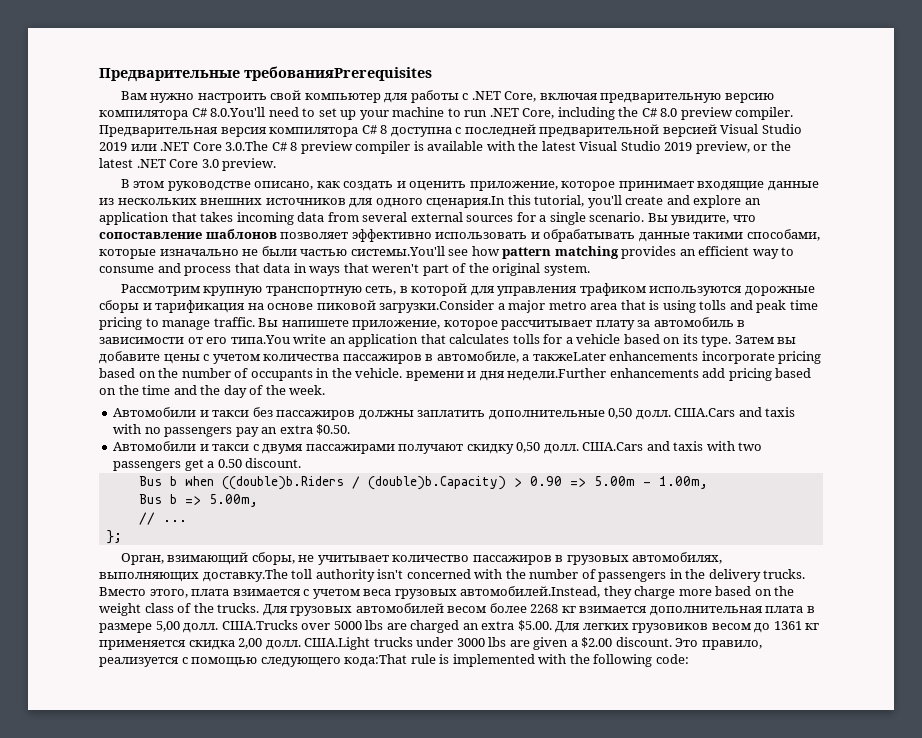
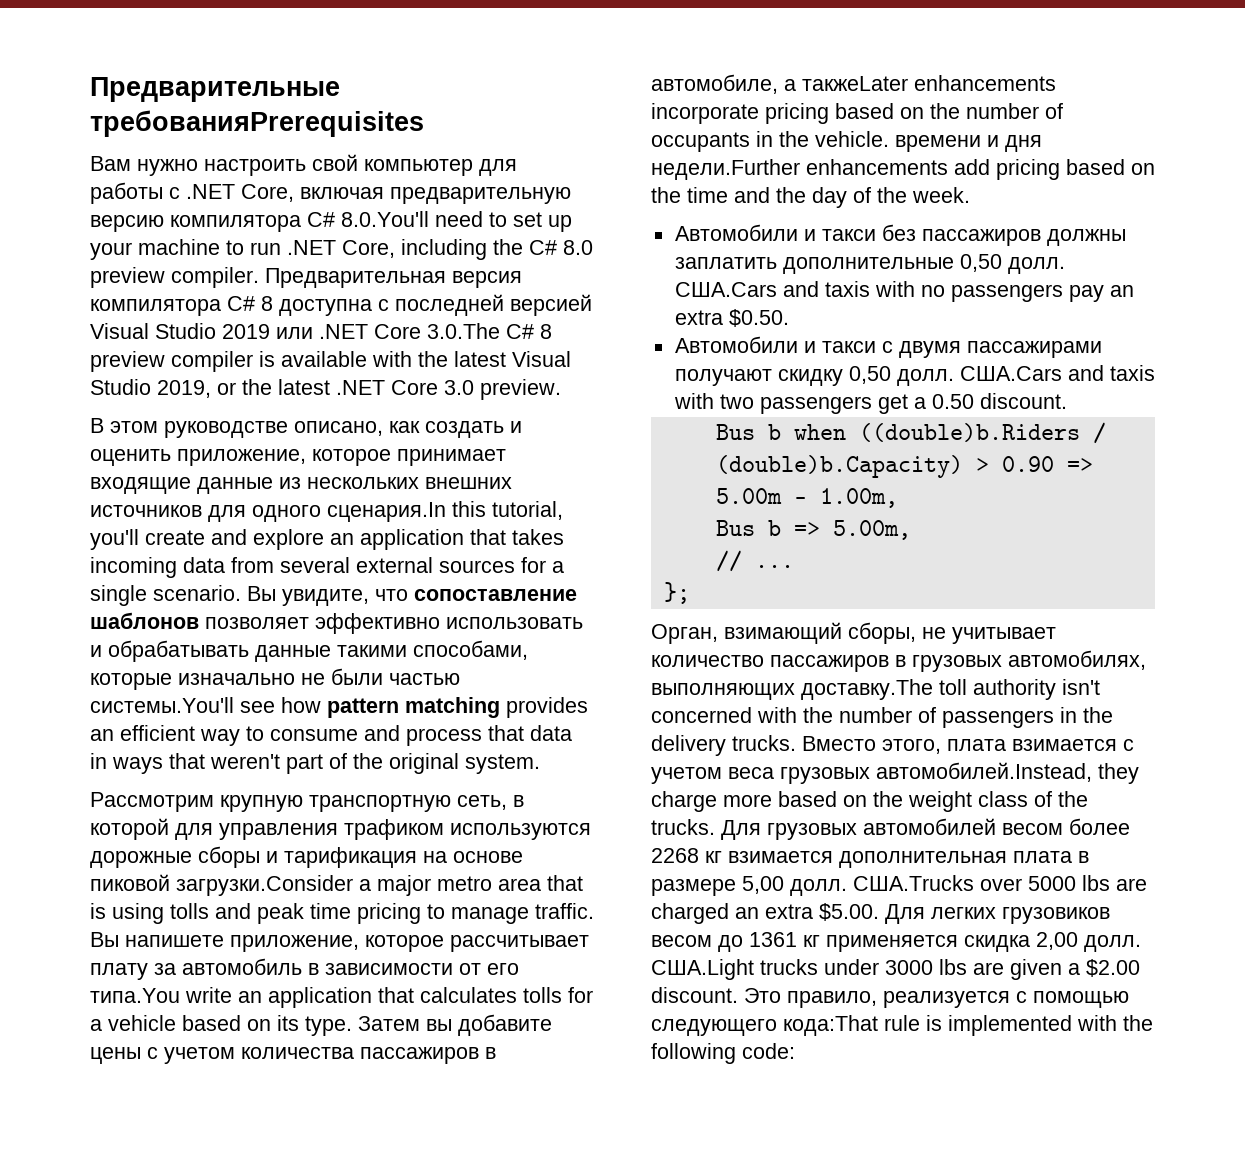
- Предварительная версия компилятора C# 8 доступна с последней предварительной версией Visual Studio 2019 или .NET Core 3.0.The C# 8 preview compiler is available with the latest Visual Studio 2019 preview, or the latest .NET Core 3.0 preview.
+ Предварительная версия компилятора C# 8 доступна с последней версией Visual Studio 2019 или .NET Core 3.0.The C# 8 preview compiler is available with the latest Visual Studio 2019, or the latest .NET Core 3.0 preview.

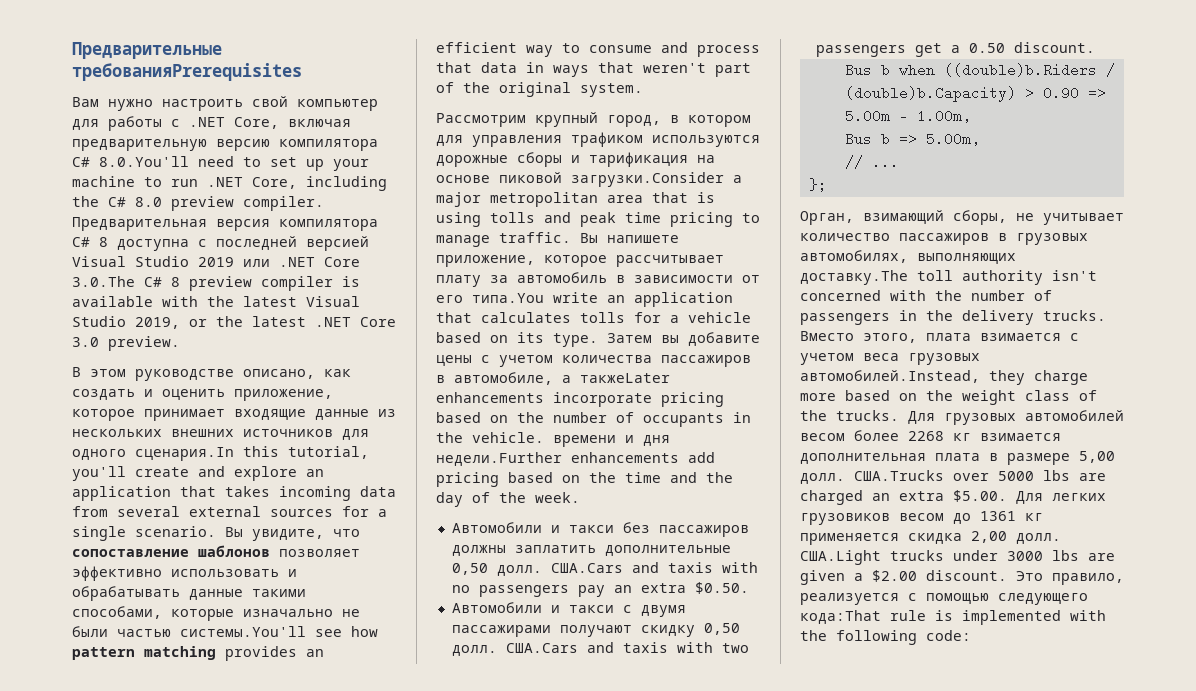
- Рассмотрим крупную транспортную сеть, в которой для управления трафиком используются дорожные сборы и тарификация на основе пиковой загрузки.Consider a major metro area that is using tolls and peak time pricing to manage traffic.
+ Рассмотрим крупный город, в котором для управления трафиком используются дорожные сборы и тарификация на основе пиковой загрузки.Consider a major metropolitan area that is using tolls and peak time pricing to manage traffic.

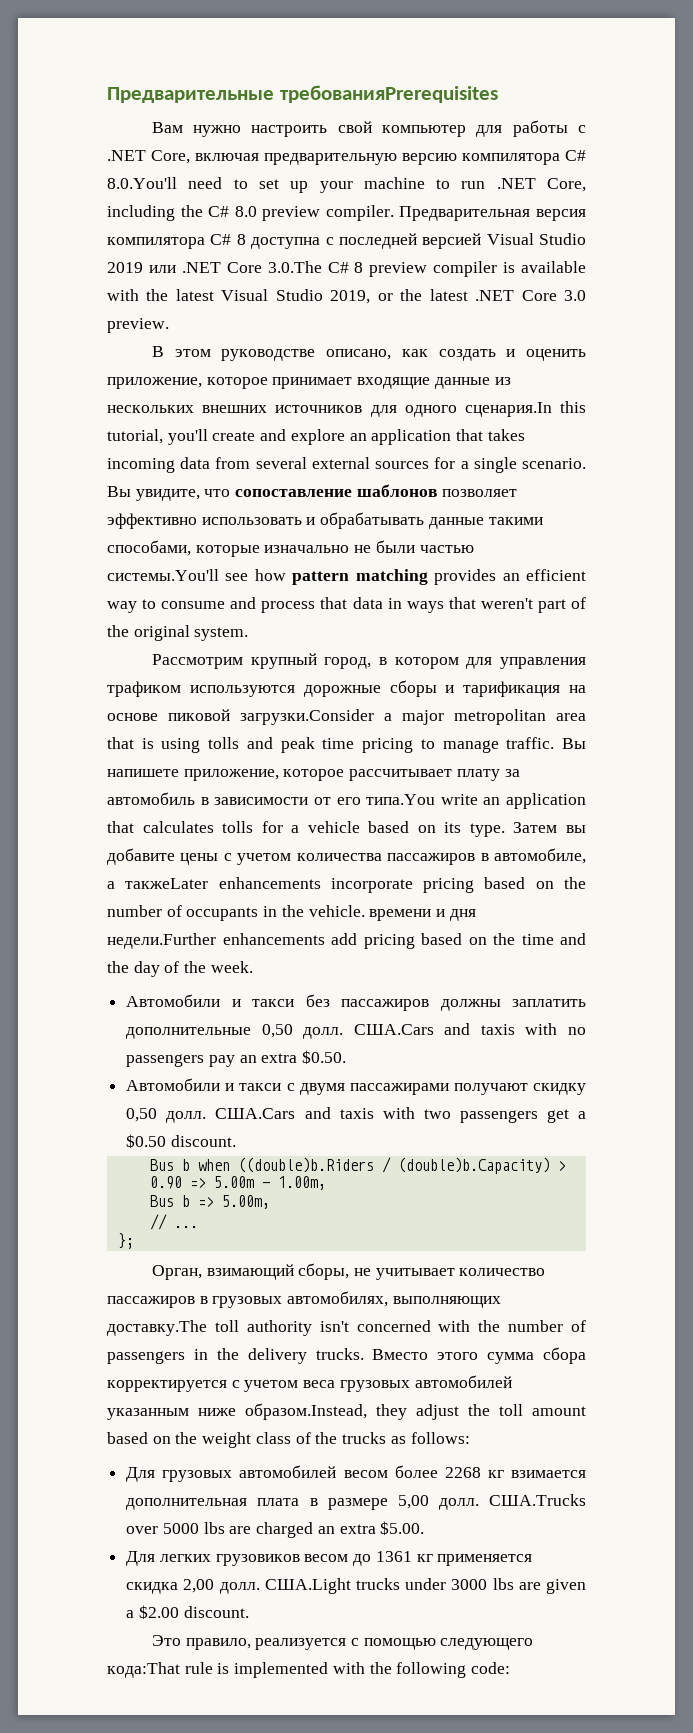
- США.Cars and taxis with two passengers get a 0.50 discount.
+ США.Cars and taxis with two passengers get a $0.50 discount.
- Вместо этого, плата взимается с учетом веса грузовых автомобилей.Instead, they charge more based on the weight class of the trucks. Для грузовых автомобилей весом более 2268 кг взимается дополнительная плата в размере 5,00 долл.
+ Вместо этого сумма сбора корректируется с учетом веса грузовых автомобилей указанным ниже образом.Instead, they adjust the toll amount based on the weight class of the trucks as follows:
+ Для грузовых автомобилей весом более 2268 кг взимается дополнительная плата в размере 5,00 долл.
- США.Trucks over 5000 lbs are charged an extra $5.00. Для легких грузовиков весом до 1361 кг применяется скидка 2,00 долл.
+ США.Trucks over 5000 lbs are charged an extra $5.00.
+ Для легких грузовиков весом до 1361 кг применяется скидка 2,00 долл.
- США.Light trucks under 3000 lbs are given a $2.00 discount. Это правило, реализуется с помощью следующего кода:That rule is implemented with the following code:
+ США.Light trucks under 3000 lbs are given a $2.00 discount.
+ Это правило, реализуется с помощью следующего кода:That rule is implemented with the following code:

